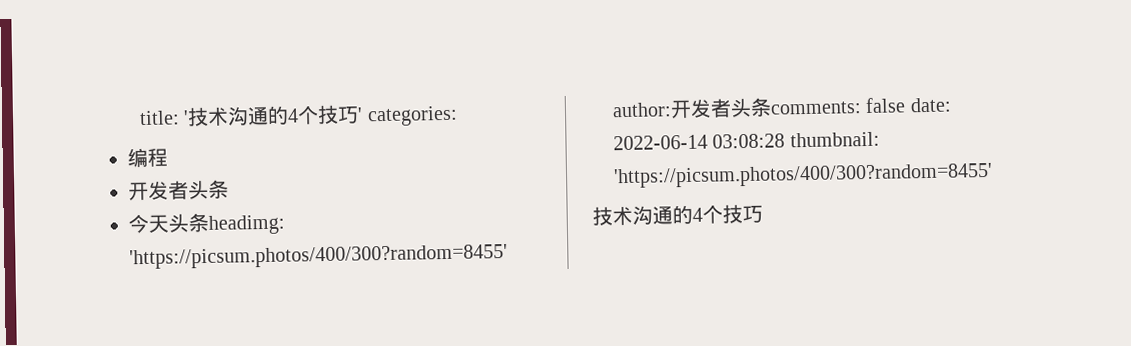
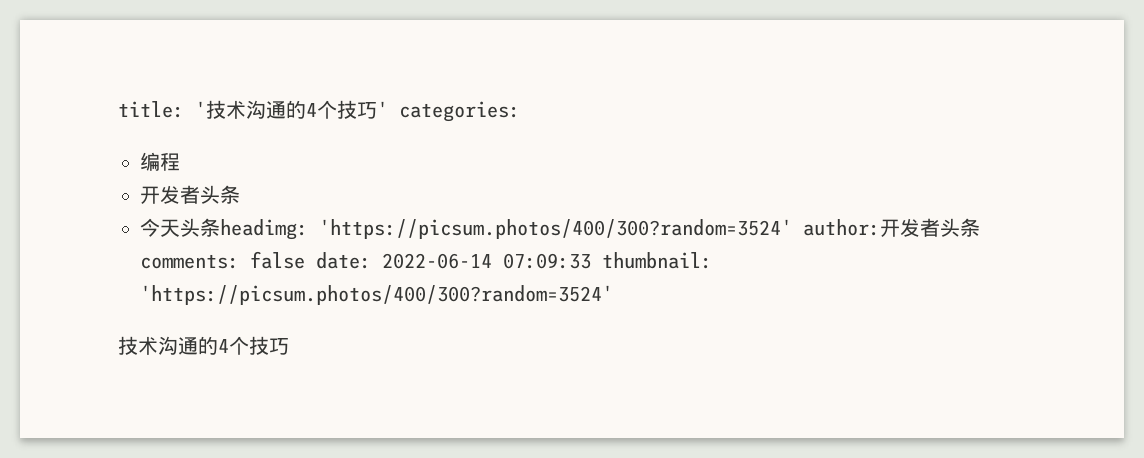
- 今天头条headimg: 'https://picsum.photos/400/300?random=8455' author:开发者头条comments: false date: 2022-06-14 03:08:28 thumbnail: 'https://picsum.photos/400/300?random=8455'
+ 今天头条headimg: 'https://picsum.photos/400/300?random=3524' author:开发者头条comments: false date: 2022-06-14 07:09:33 thumbnail: 'https://picsum.photos/400/300?random=3524'

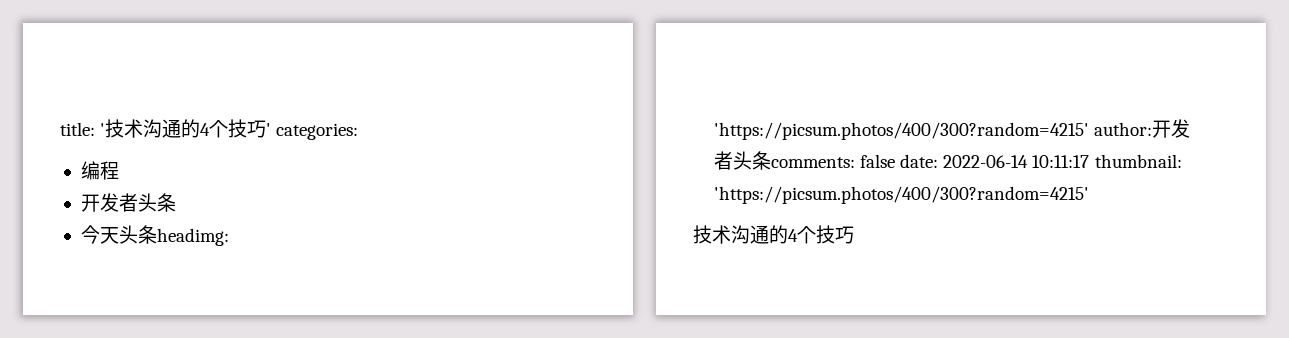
- 今天头条headimg: 'https://picsum.photos/400/300?random=3524' author:开发者头条comments: false date: 2022-06-14 07:09:33 thumbnail: 'https://picsum.photos/400/300?random=3524'
+ 今天头条headimg: 'https://picsum.photos/400/300?random=4215' author:开发者头条comments: false date: 2022-06-14 10:11:17 thumbnail: 'https://picsum.photos/400/300?random=4215'

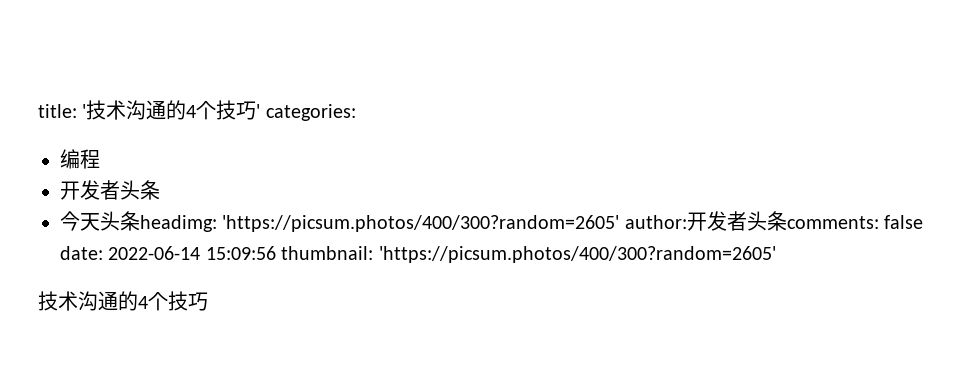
- 今天头条headimg: 'https://picsum.photos/400/300?random=4215' author:开发者头条comments: false date: 2022-06-14 10:11:17 thumbnail: 'https://picsum.photos/400/300?random=4215'
+ 今天头条headimg: 'https://picsum.photos/400/300?random=2605' author:开发者头条comments: false date: 2022-06-14 15:09:56 thumbnail: 'https://picsum.photos/400/300?random=2605'

